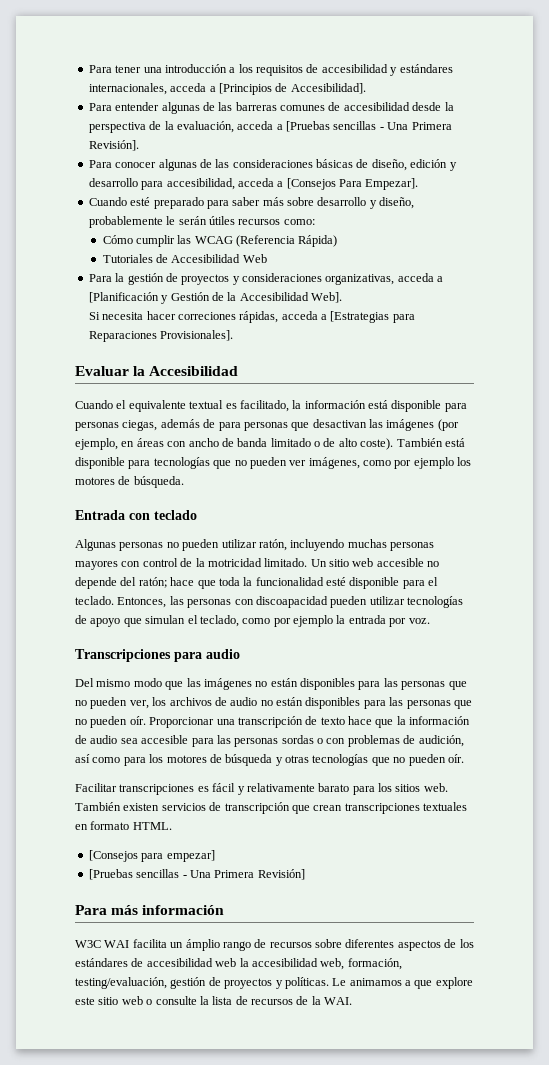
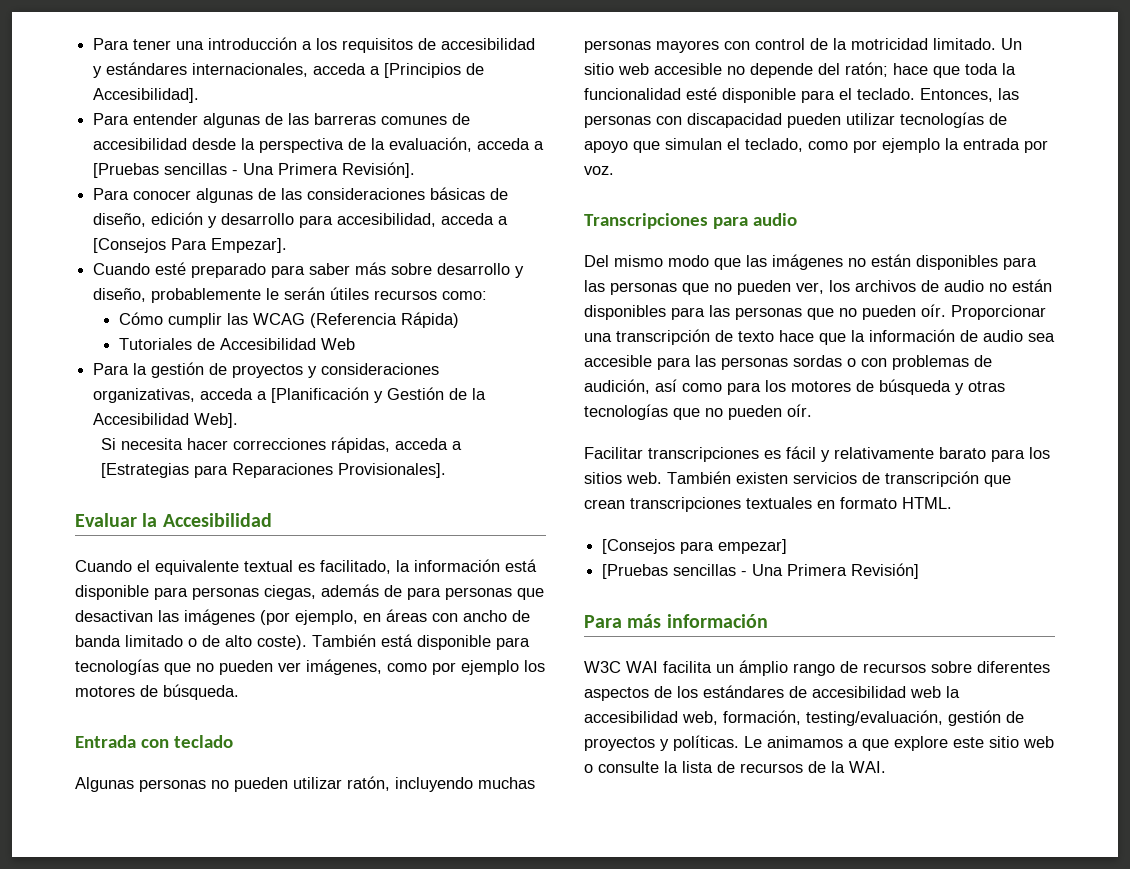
- Si necesita hacer correciones rápidas, acceda a [Estrategias para Reparaciones Provisionales].
+ Si necesita hacer correcciones rápidas, acceda a [Estrategias para Reparaciones Provisionales].
- Entonces, las personas con discoapacidad pueden utilizar tecnologías de apoyo que simulan el teclado, como por ejemplo la entrada por voz.
+ Entonces, las personas con discapacidad pueden utilizar tecnologías de apoyo que simulan el teclado, como por ejemplo la entrada por voz.

